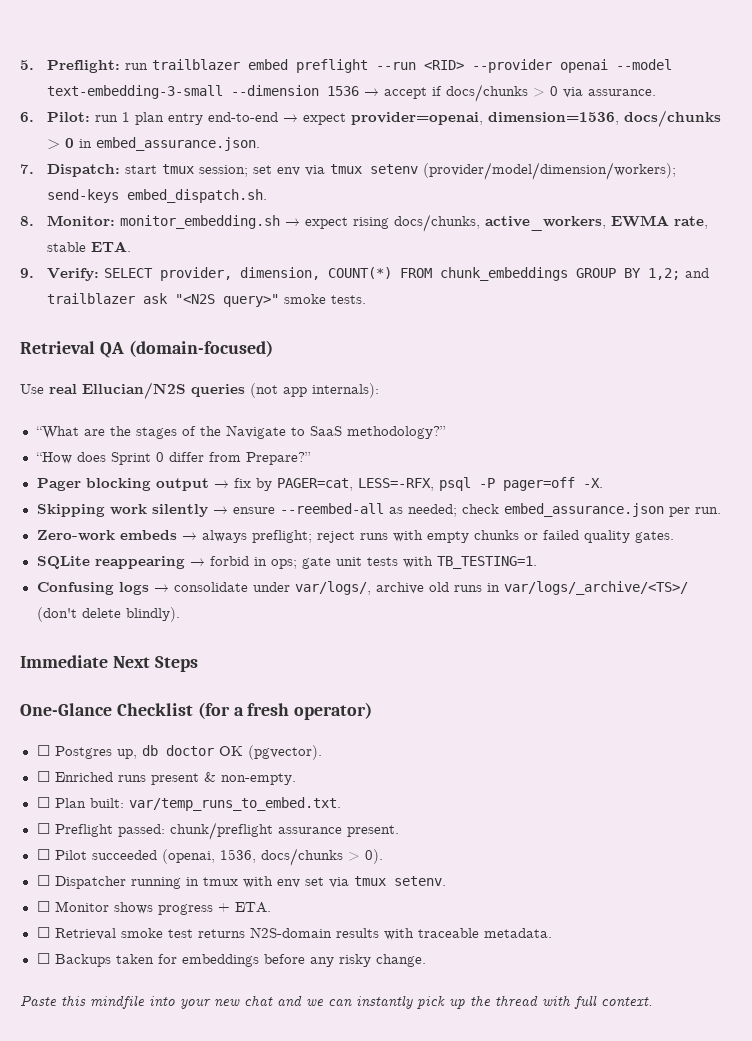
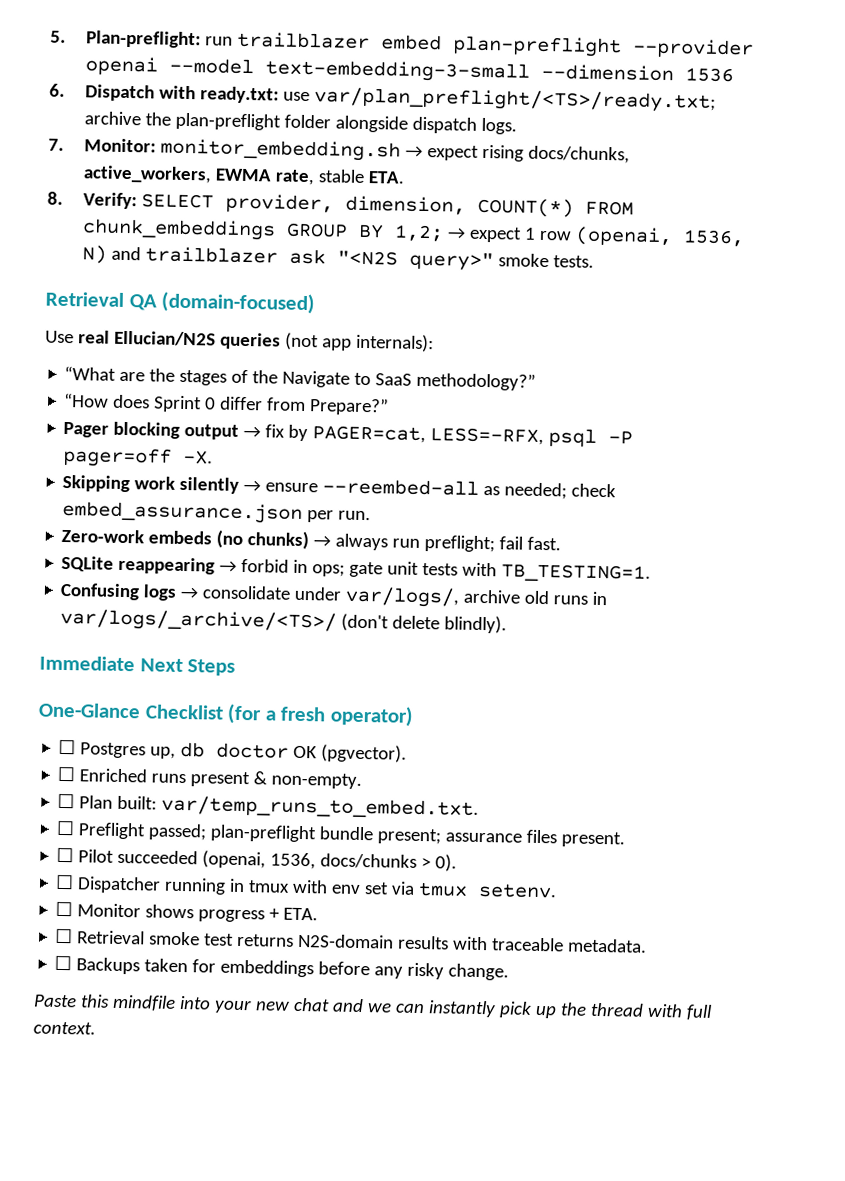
- 5. Preflight: run trailblazer embed preflight --run <RID> --provider openai --model text-embedding-3-small --dimension 1536 → accept if docs/chunks > 0 via assurance.
- 6. Pilot: run 1 plan entry end-to-end → expect provider=openai, dimension=1536, docs/chunks > 0 in embed_assurance.json.
- 7. Dispatch: start tmux session; set env via tmux setenv (provider/model/dimension/workers); send-keys embed_dispatch.sh.
- 8. Monitor: monitor_embedding.sh → expect rising docs/chunks, active_workers, EWMA rate, stable ETA.
+ 5. Plan-preflight: run trailblazer embed plan-preflight --provider openai --model text-embedding-3-small --dimension 1536
+ 6. Dispatch with ready.txt: use var/plan_preflight/<TS>/ready.txt; archive the plan-preflight folder alongside dispatch logs.
+ 7. Monitor: monitor_embedding.sh → expect rising docs/chunks, active_workers, EWMA rate, stable ETA.
- 9. Verify: SELECT provider, dimension, COUNT(*) FROM chunk_embeddings GROUP BY 1,2; and trailblazer ask "<N2S query>" smoke tests.
+ 8. Verify: SELECT provider, dimension, COUNT(*) FROM chunk_embeddings GROUP BY 1,2; → expect 1 row (openai, 1536, N) and trailblazer ask "<N2S query>" smoke tests.
- Zero-work embeds → always preflight; reject runs with empty chunks or failed quality gates.
+ Zero-work embeds (no chunks) → always run preflight; fail fast.
- ☐ Preflight passed: chunk/preflight assurance present.
+ ☐ Preflight passed; plan-preflight bundle present; assurance files present.

